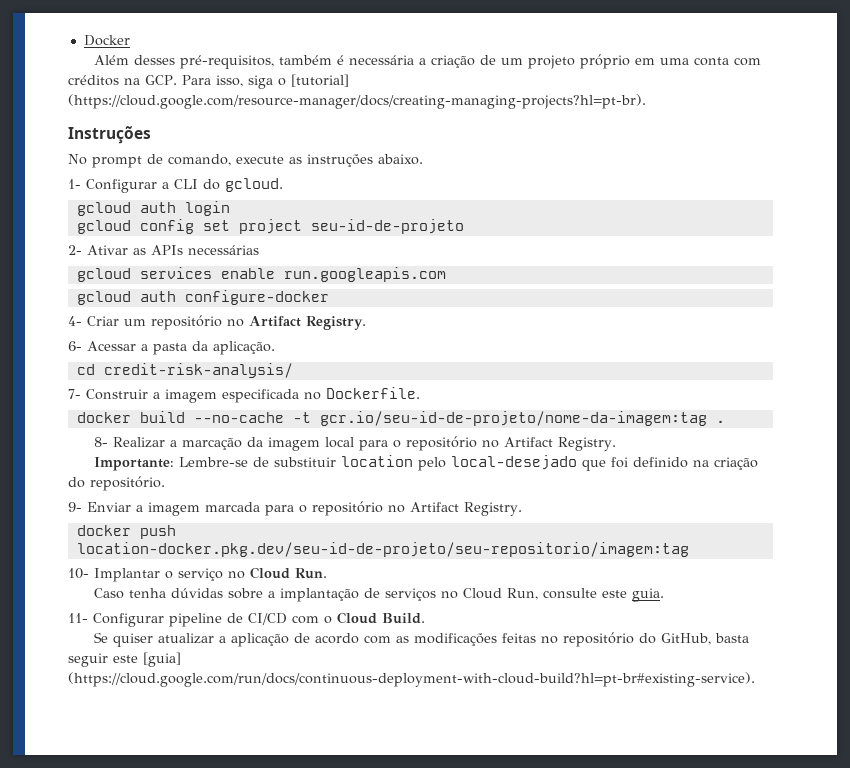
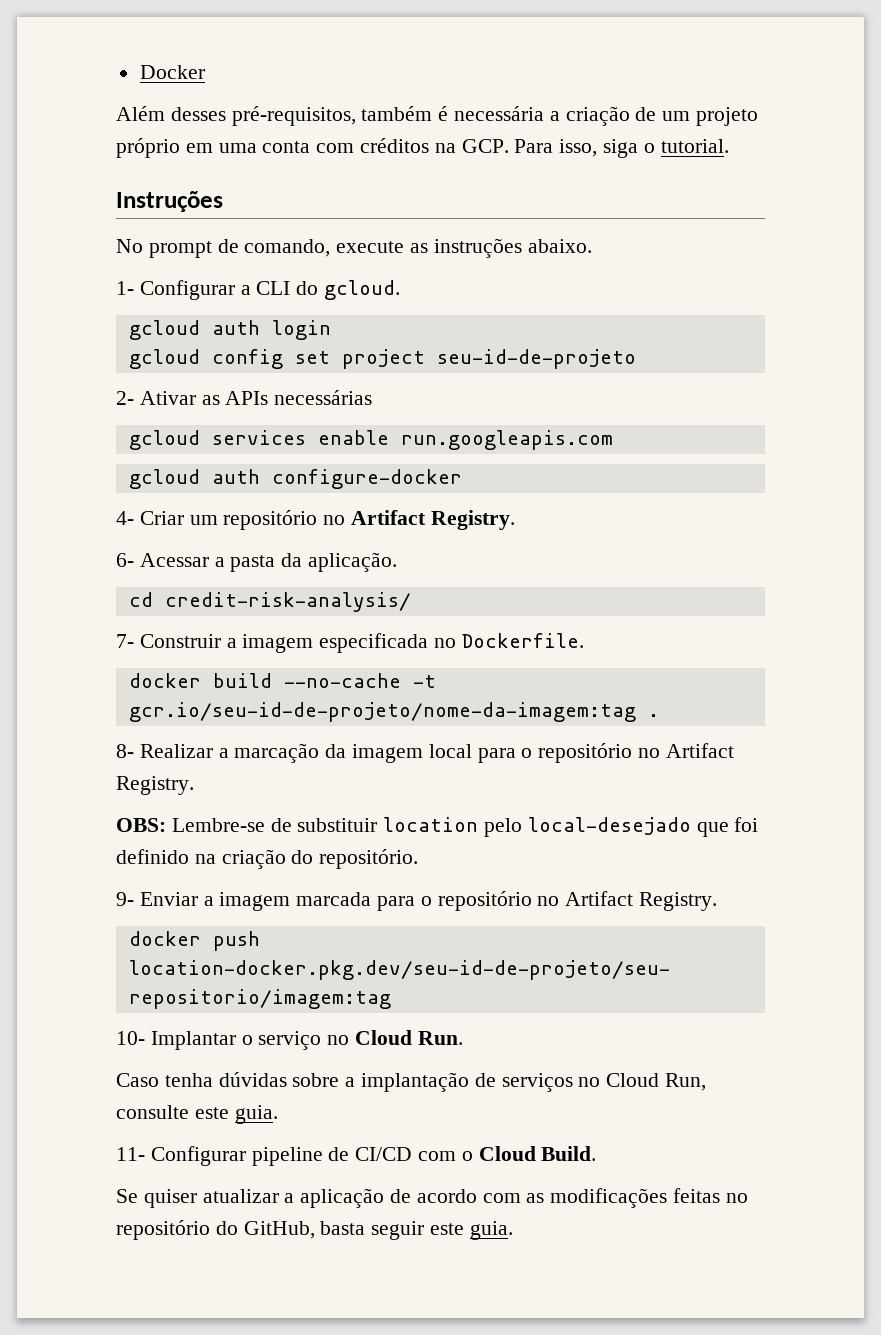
- Além desses pré-requisitos, também é necessária a criação de um projeto próprio em uma conta com créditos na GCP. Para isso, siga o [tutorial] (https://cloud.google.com/resource-manager/docs/creating-managing-projects?hl=pt-br).
+ Além desses pré-requisitos, também é necessária a criação de um projeto próprio em uma conta com créditos na GCP. Para isso, siga o tutorial.
- Importante: Lembre-se de substituir location pelo local-desejado que foi definido na criação do repositório.
+ OBS: Lembre-se de substituir location pelo local-desejado que foi definido na criação do repositório.
- Se quiser atualizar a aplicação de acordo com as modificações feitas no repositório do GitHub, basta seguir este [guia] (https://cloud.google.com/run/docs/continuous-deployment-with-cloud-build?hl=pt-br#existing-service).
+ Se quiser atualizar a aplicação de acordo com as modificações feitas no repositório do GitHub, basta seguir este guia.

